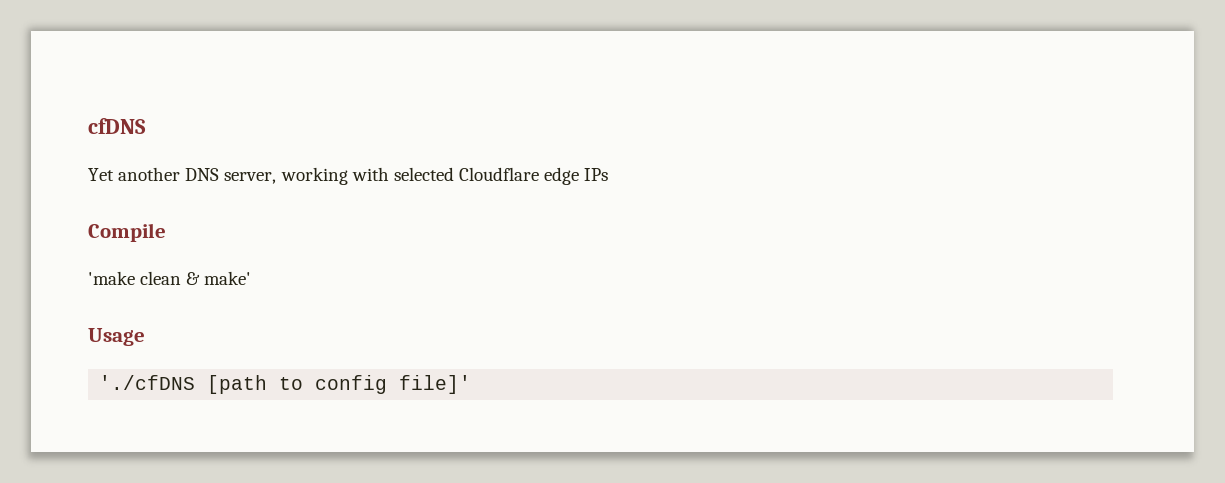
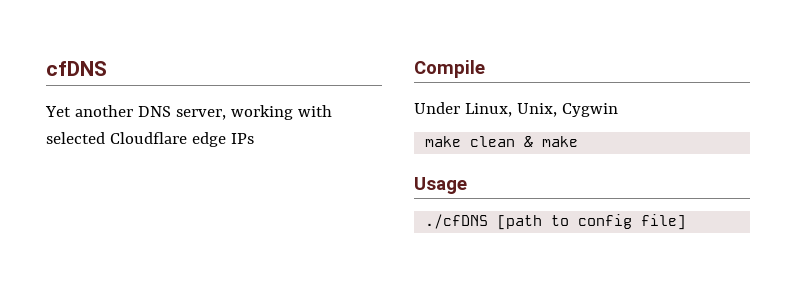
- 'make clean & make'
+ Under Linux, Unix, Cygwin
+ make clean & make
- './cfDNS [path to config file]'
+ ./cfDNS [path to config file]

